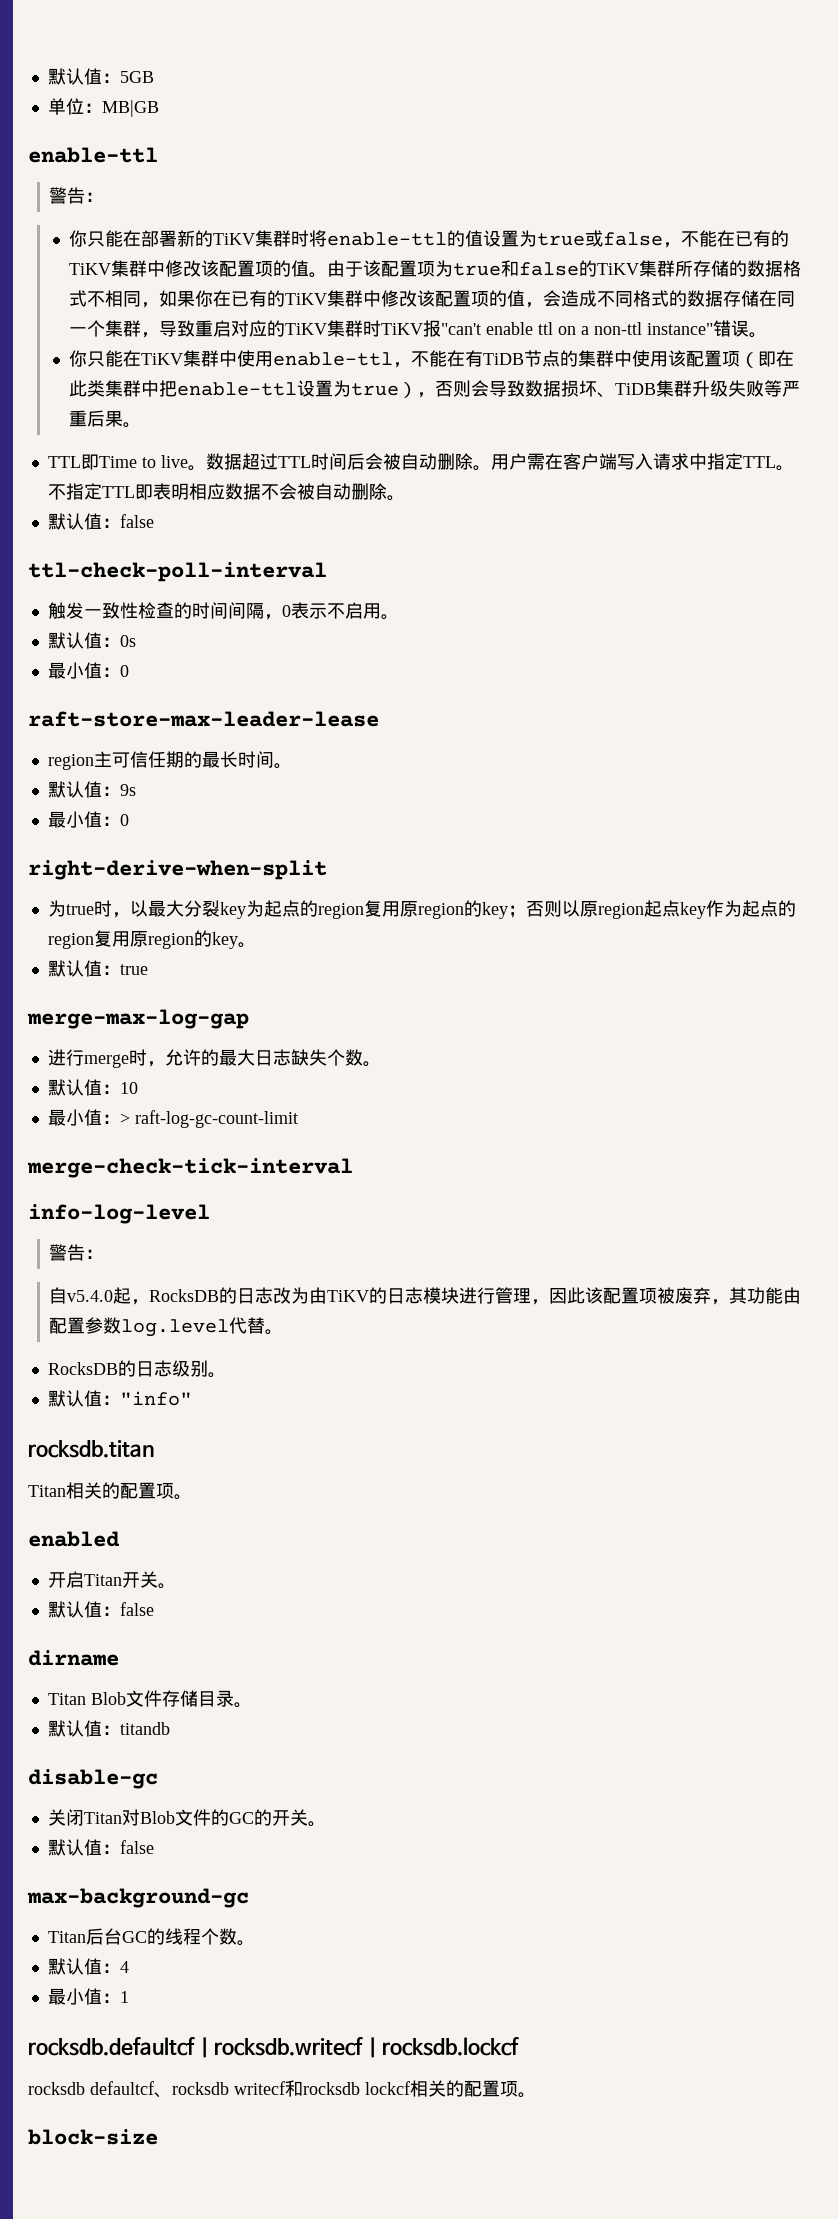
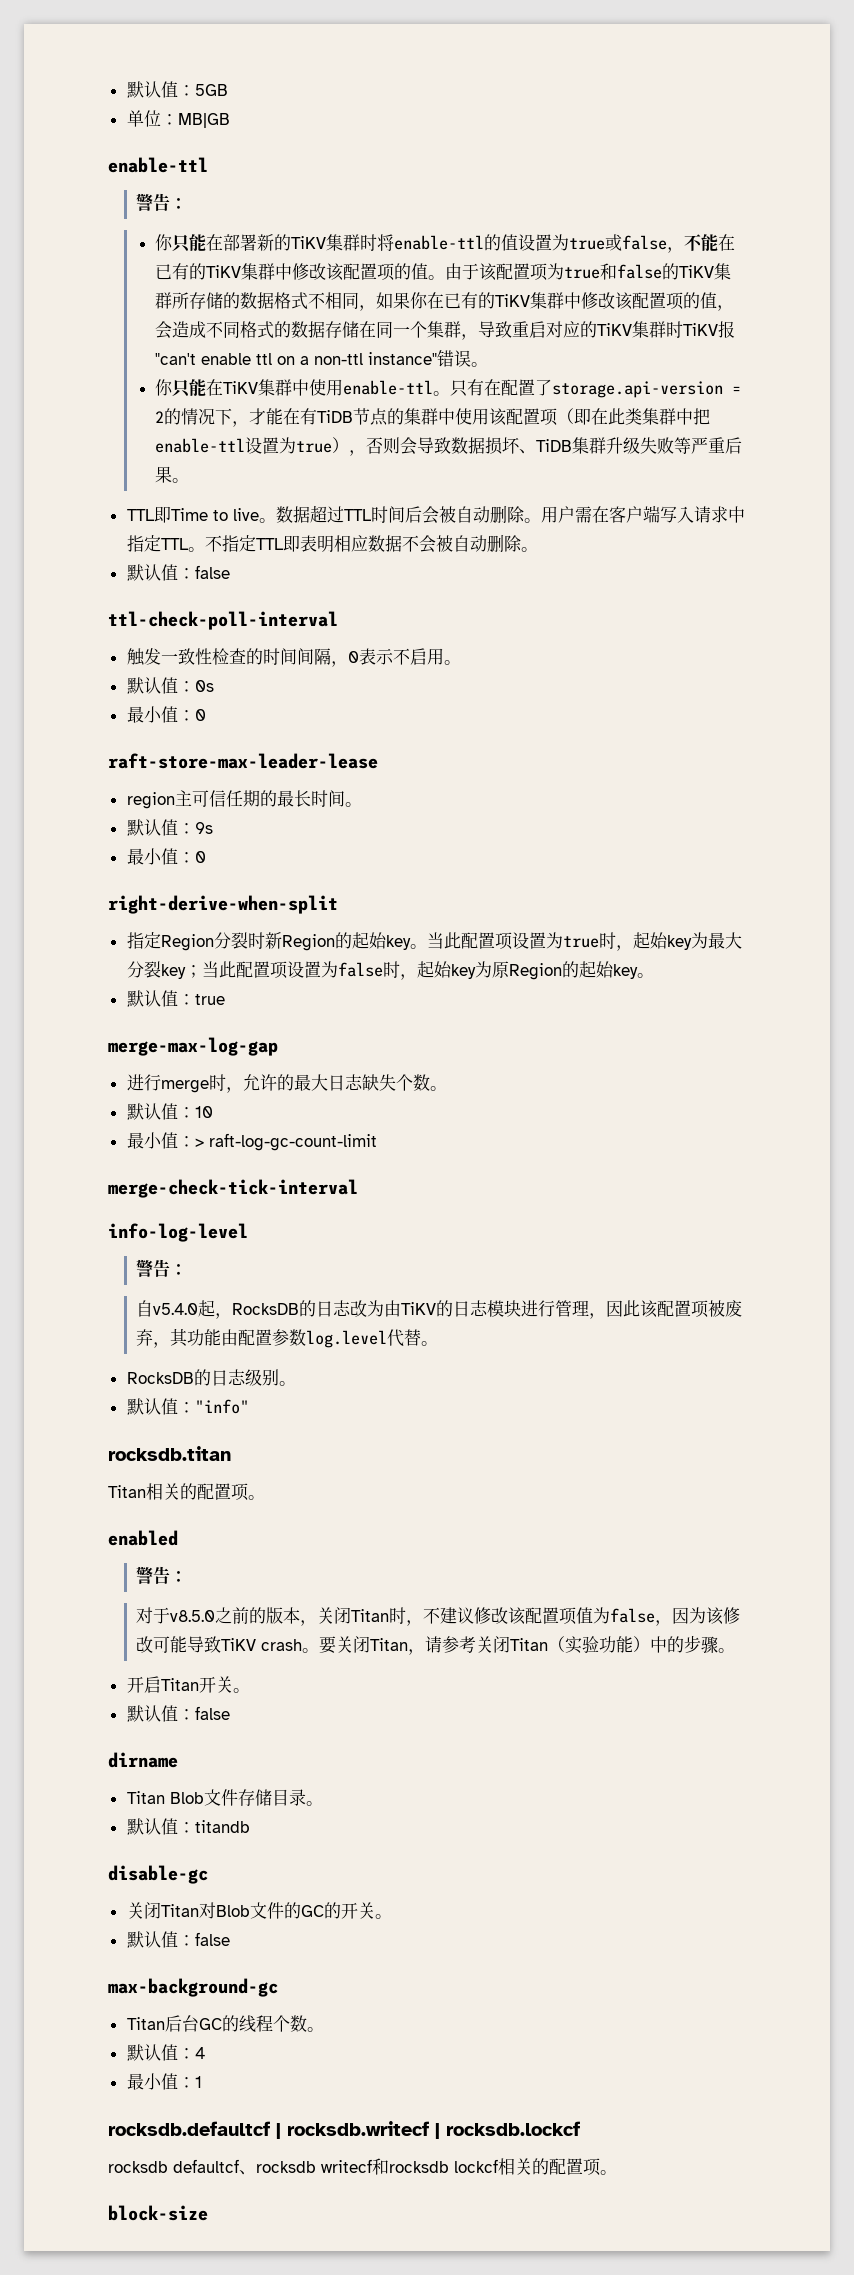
- 你只能在TiKV集群中使用enable-ttl，不能在有TiDB节点的集群中使用该配置项（即在此类集群中把enable-ttl设置为true），否则会导致数据损坏、TiDB集群升级失败等严重后果。
+ 你只能在TiKV集群中使用enable-ttl。只有在配置了storage.api-version = 2的情况下，才能在有TiDB节点的集群中使用该配置项（即在此类集群中把enable-ttl设置为true），否则会导致数据损坏、TiDB集群升级失败等严重后果。
- 为true时，以最大分裂key为起点的region复用原region的key；否则以原region起点key作为起点的region复用原region的key。
+ 指定Region分裂时新Region的起始key。当此配置项设置为true时，起始key为最大分裂key；当此配置项设置为false时，起始key为原Region的起始key。
  enabled
+ 警告：
+ 对于v8.5.0之前的版本，关闭Titan时，不建议修改该配置项值为false，因为该修改可能导致TiKV crash。要关闭Titan，请参考关闭Titan（实验功能）中的步骤。

